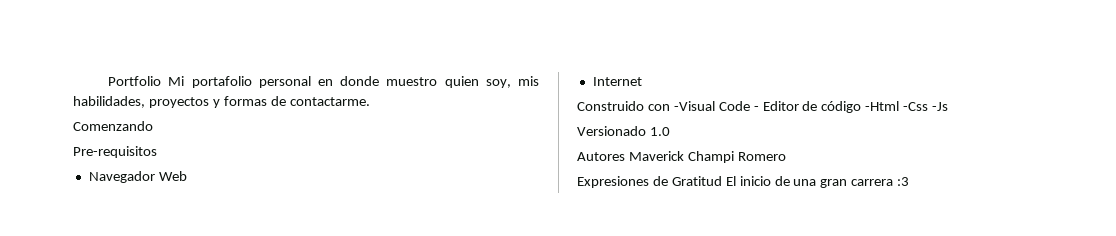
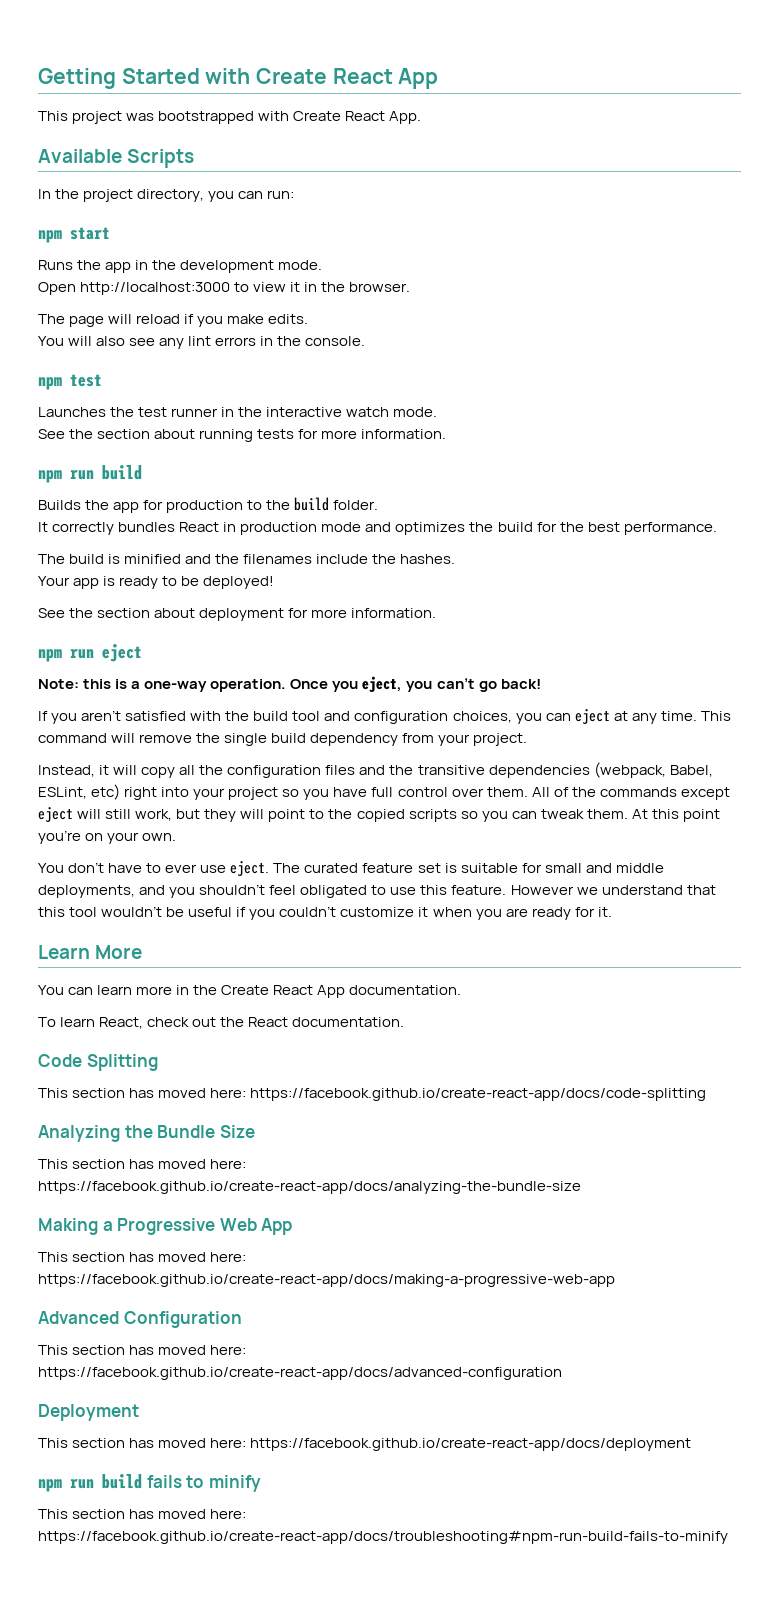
- Portfolio Mi portafolio personal en donde muestro quien soy, mis habilidades, proyectos y formas de contactarme.
- Comenzando
- Pre-requisitos
- Navegador Web
- Internet
- Construido con -Visual Code - Editor de código -Html -Css -Js
- Versionado 1.0
- Autores Maverick Champi Romero
- Expresiones de Gratitud El inicio de una gran carrera :3
+ Getting Started with Create React App
+ This project was bootstrapped with Create React App.
+ Available Scripts
+ In the project directory, you can run:
+ npm start
+ Runs the app in the development mode.
+ Open http://localhost:3000 to view it in the browser.
+ The page will reload if you make edits.
+ You will also see any lint errors in the console.
+ npm test
+ Launches the test runner in the interactive watch mode.
+ See the section about running tests for more information.
+ npm run build
+ Builds the app for production to the build folder.
+ It correctly bundles React in production mode and optimizes the build for the best performance.
+ The build is minified and the filenames include the hashes.
+ Your app is ready to be deployed!
+ See the section about deployment for more information.
+ npm run eject
+ Note: this is a one-way operation. Once you eject, you can’t go back!
+ If you aren’t satisfied with the build tool and configuration choices, you can eject at any time. This command will remove the single build dependency from your project.
+ Instead, it will copy all the configuration files and the transitive dependencies (webpack, Babel, ESLint, etc) right into your project so you have full control over them. All of the commands except eject will still work, but they will point to the copied scripts so you can tweak them. At this point you’re on your own.
+ You don’t have to ever use eject. The curated feature set is suitable for small and middle deployments, and you shouldn’t feel obligated to use this feature. However we understand that this tool wouldn’t be useful if you couldn’t customize it when you are ready for it.
+ Learn More
+ You can learn more in the Create React App documentation.
+ To learn React, check out the React documentation.
+ Code Splitting
+ This section has moved here: https://facebook.github.io/create-react-app/docs/code-splitting
+ Analyzing the Bundle Size
+ This section has moved here: https://facebook.github.io/create-react-app/docs/analyzing-the-bundle-size
+ Making a Progressive Web App
+ This section has moved here: https://facebook.github.io/create-react-app/docs/making-a-progressive-web-app
+ Advanced Configuration
+ This section has moved here: https://facebook.github.io/create-react-app/docs/advanced-configuration
+ Deployment
+ This section has moved here: https://facebook.github.io/create-react-app/docs/deployment
+ npm run build fails to minify
+ This section has moved here: https://facebook.github.io/create-react-app/docs/troubleshooting#npm-run-build-fails-to-minify

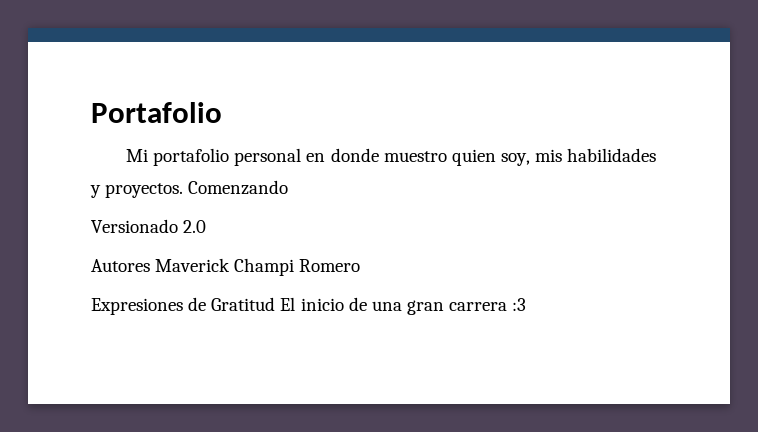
- Getting Started with Create React App
- This project was bootstrapped with Create React App.
- Available Scripts
- In the project directory, you can run:
- npm start
- Runs the app in the development mode.
- Open http://localhost:3000 to view it in the browser.
- The page will reload if you make edits.
- You will also see any lint errors in the console.
- npm test
- Launches the test runner in the interactive watch mode.
- See the section about running tests for more information.
- npm run build
- Builds the app for production to the build folder.
- It correctly bundles React in production mode and optimizes the build for the best performance.
- The build is minified and the filenames include the hashes.
- Your app is ready to be deployed!
- See the section about deployment for more information.
- npm run eject
- Note: this is a one-way operation. Once you eject, you can’t go back!
- If you aren’t satisfied with the build tool and configuration choices, you can eject at any time. This command will remove the single build dependency from your project.
- Instead, it will copy all the configuration files and the transitive dependencies (webpack, Babel, ESLint, etc) right into your project so you have full control over them. All of the commands except eject will still work, but they will point to the copied scripts so you can tweak them. At this point you’re on your own.
- You don’t have to ever use eject. The curated feature set is suitable for small and middle deployments, and you shouldn’t feel obligated to use this feature. However we understand that this tool wouldn’t be useful if you couldn’t customize it when you are ready for it.
- Learn More
- You can learn more in the Create React App documentation.
- To learn React, check out the React documentation.
- Code Splitting
- This section has moved here: https://facebook.github.io/create-react-app/docs/code-splitting
- Analyzing the Bundle Size
- This section has moved here: https://facebook.github.io/create-react-app/docs/analyzing-the-bundle-size
- Making a Progressive Web App
- This section has moved here: https://facebook.github.io/create-react-app/docs/making-a-progressive-web-app
- Advanced Configuration
- This section has moved here: https://facebook.github.io/create-react-app/docs/advanced-configuration
- Deployment
- This section has moved here: https://facebook.github.io/create-react-app/docs/deployment
- npm run build fails to minify
- This section has moved here: https://facebook.github.io/create-react-app/docs/troubleshooting#npm-run-build-fails-to-minify
+ Portafolio
+ Mi portafolio personal en donde muestro quien soy, mis habilidades y proyectos. Comenzando
+ Versionado 2.0
+ Autores Maverick Champi Romero
+ Expresiones de Gratitud El inicio de una gran carrera :3

